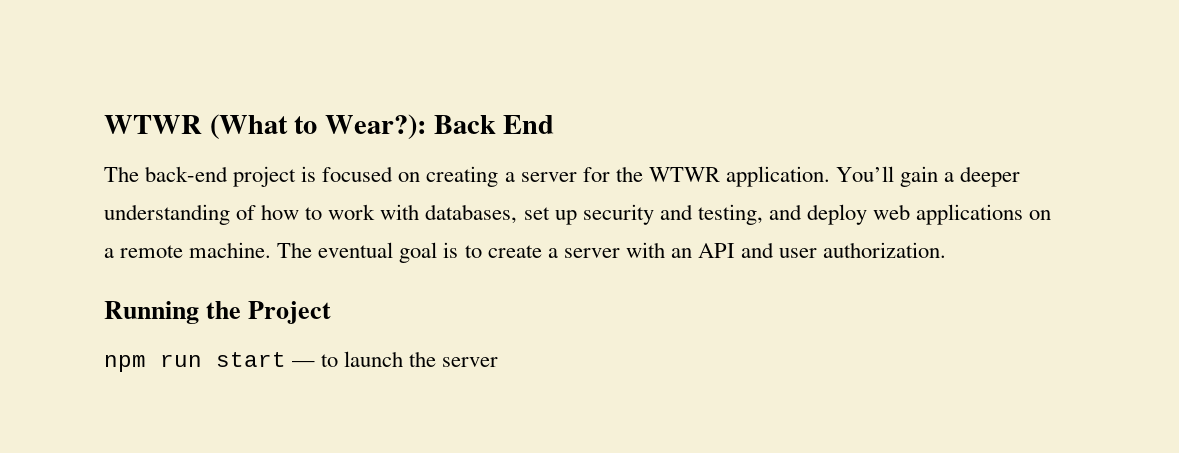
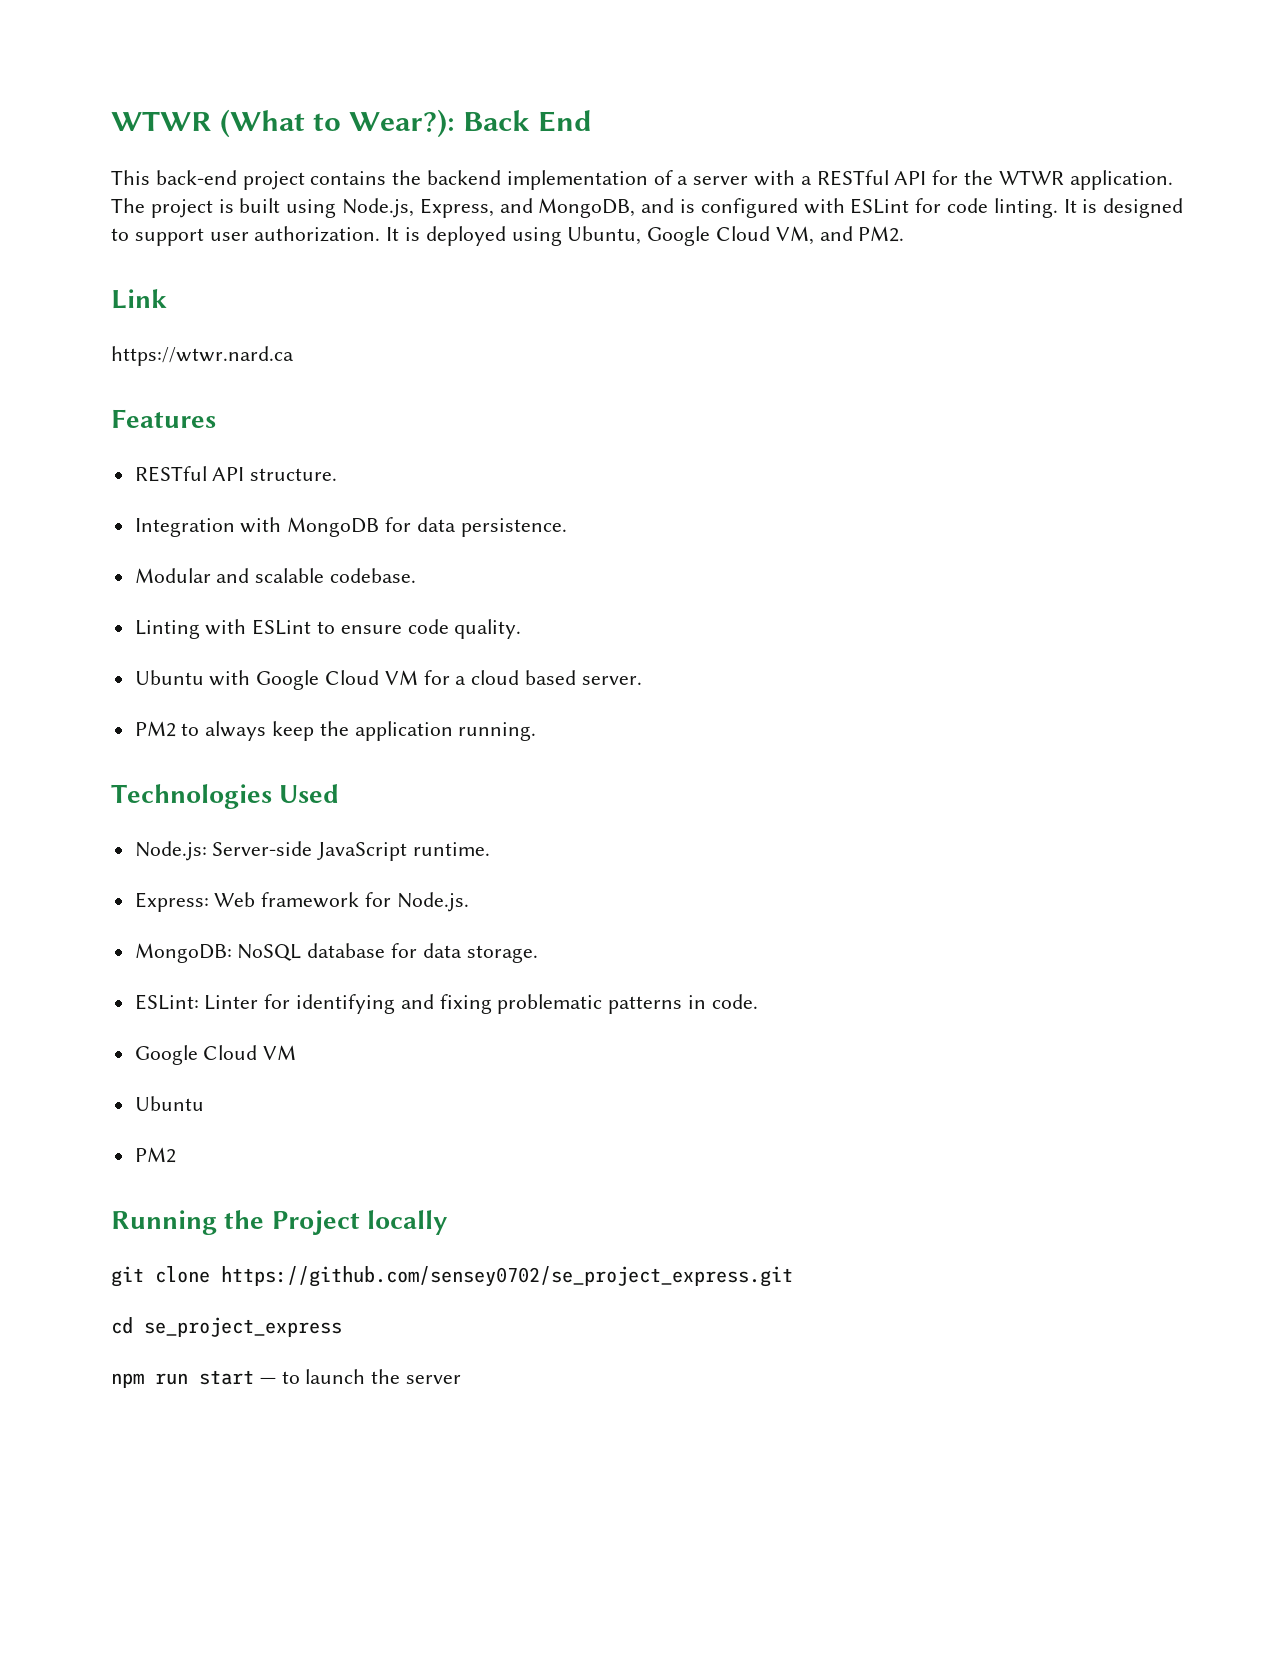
- The back-end project is focused on creating a server for the WTWR application. You’ll gain a deeper understanding of how to work with databases, set up security and testing, and deploy web applications on a remote machine. The eventual goal is to create a server with an API and user authorization.
- Running the Project
+ This back-end project contains the backend implementation of a server with a RESTful API for the WTWR application. The project is built using Node.js, Express, and MongoDB, and is configured with ESLint for code linting. It is designed to support user authorization. It is deployed using Ubuntu, Google Cloud VM, and PM2.
+ Link
+ https://wtwr.nard.ca
+ Features
+ RESTful API structure.
+ Integration with MongoDB for data persistence.
+ Modular and scalable codebase.
+ Linting with ESLint to ensure code quality.
+ Ubuntu with Google Cloud VM for a cloud based server.
+ PM2 to always keep the application running.
+ Technologies Used
+ Node.js: Server-side JavaScript runtime.
+ Express: Web framework for Node.js.
+ MongoDB: NoSQL database for data storage.
+ ESLint: Linter for identifying and fixing problematic patterns in code.
+ Google Cloud VM
+ Ubuntu
+ PM2
+ Running the Project locally
+ git clone https://github.com/sensey0702/se_project_express.git
+ cd se_project_express

